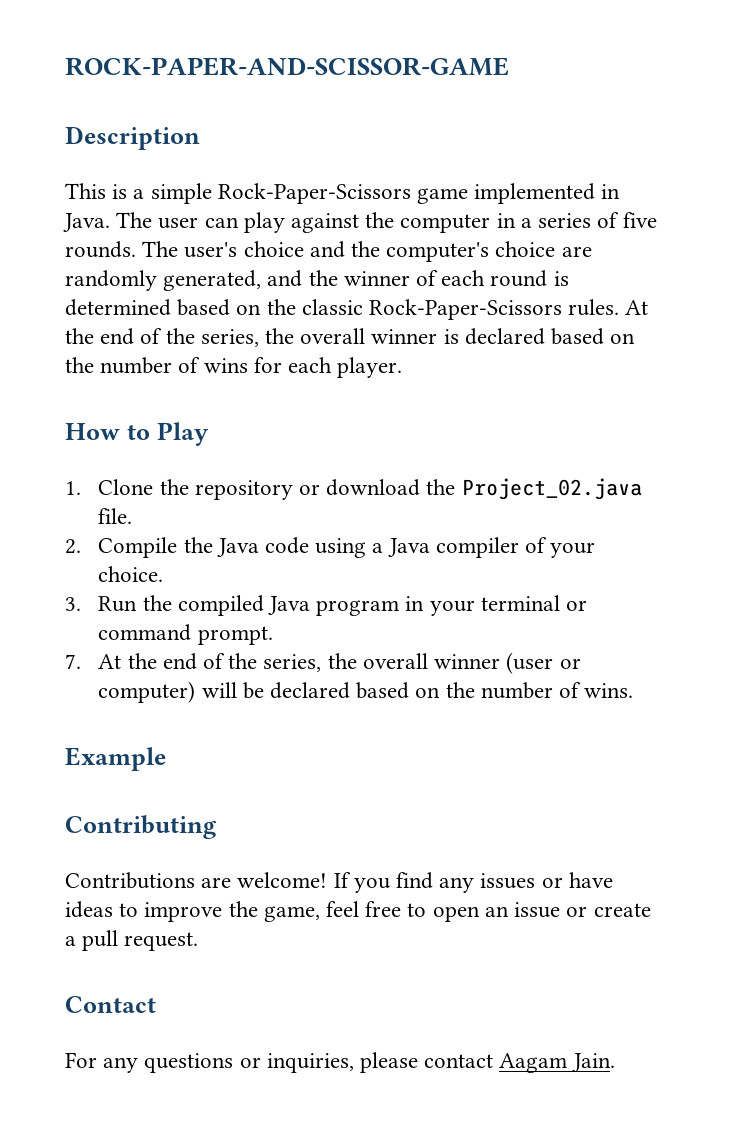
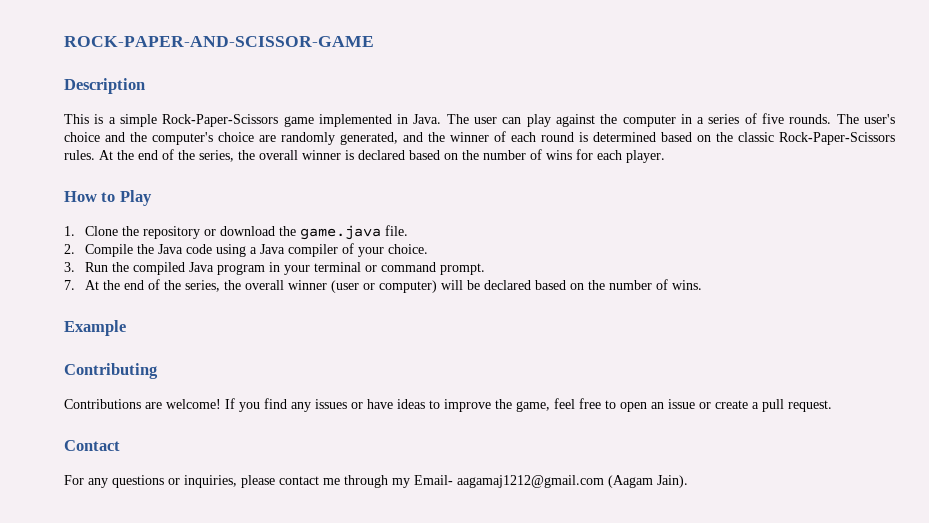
- 1. Clone the repository or download the Project_02.java file.
+ 1. Clone the repository or download the game.java file.
- For any questions or inquiries, please contact Aagam Jain.
+ For any questions or inquiries, please contact me through my Email- aagamaj1212@gmail.com (Aagam Jain).

